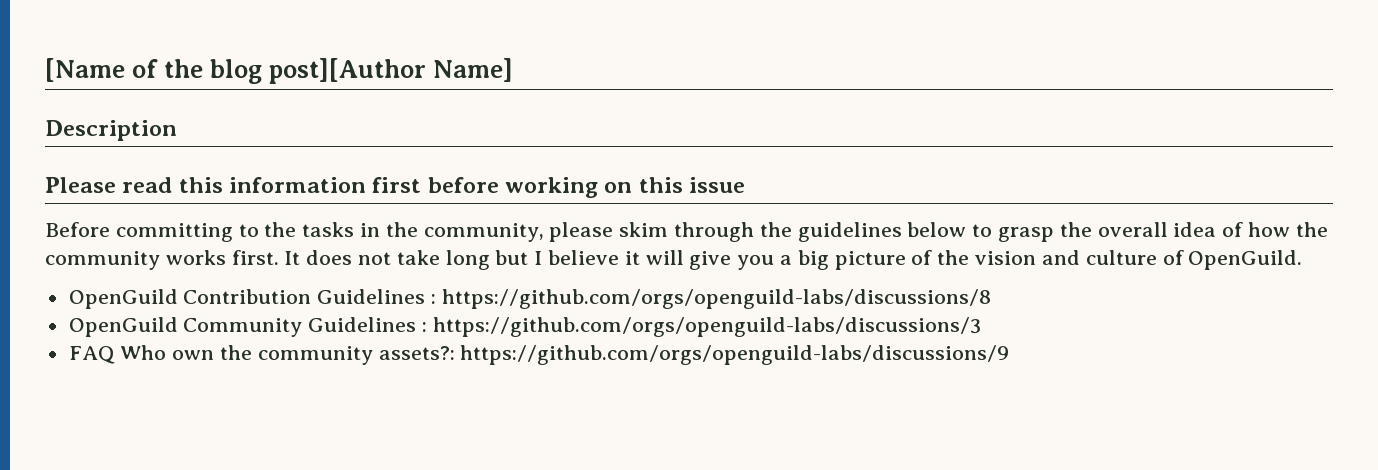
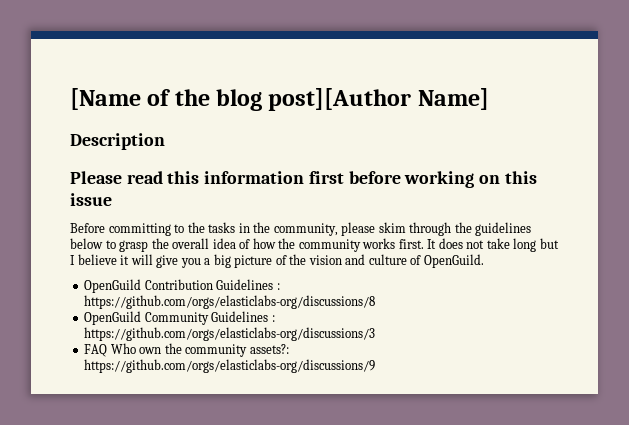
- OpenGuild Contribution Guidelines : https://github.com/orgs/openguild-labs/discussions/8
+ OpenGuild Contribution Guidelines : https://github.com/orgs/elasticlabs-org/discussions/8
- OpenGuild Community Guidelines : https://github.com/orgs/openguild-labs/discussions/3
+ OpenGuild Community Guidelines : https://github.com/orgs/elasticlabs-org/discussions/3
- FAQ Who own the community assets?: https://github.com/orgs/openguild-labs/discussions/9
+ FAQ Who own the community assets?: https://github.com/orgs/elasticlabs-org/discussions/9

